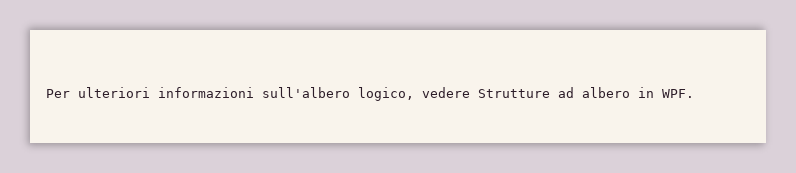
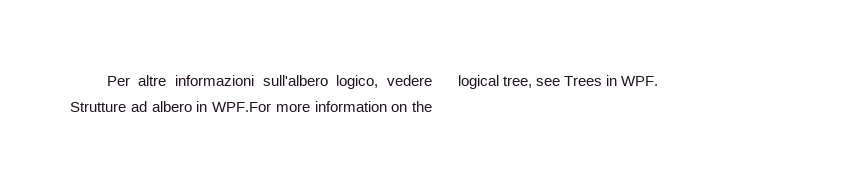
- Per ulteriori informazioni sull'albero logico, vedere Strutture ad albero in WPF.
+ Per altre informazioni sull'albero logico, vedere Strutture ad albero in WPF.For more information on the logical tree, see Trees in WPF.

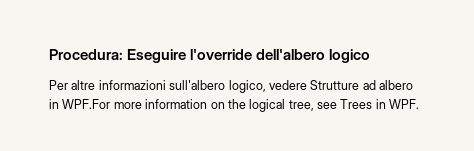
+ Procedura: Eseguire l'override dell'albero logico

